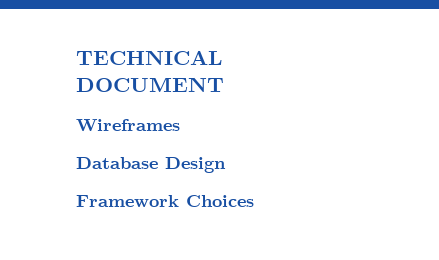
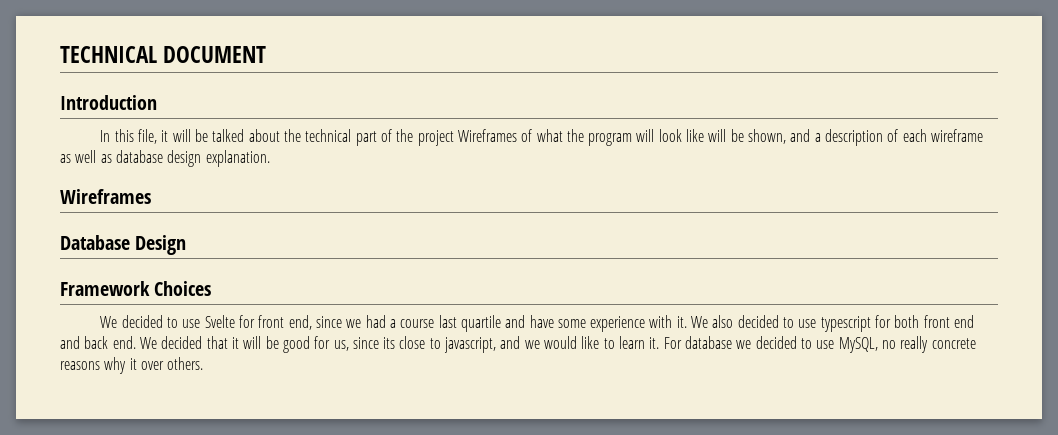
+ Introduction
+ In this file, it will be talked about the technical part of the project Wireframes of what the program will look like will be shown, and a description of each wireframe as well as database design explanation.
+ We decided to use Svelte for front end, since we had a course last quartile and have some experience with it. We also decided to use typescript for both front end and back end. We decided that it will be good for us, since its close to javascript, and we would like to learn it. For database we decided to use MySQL, no really concrete reasons why it over others.

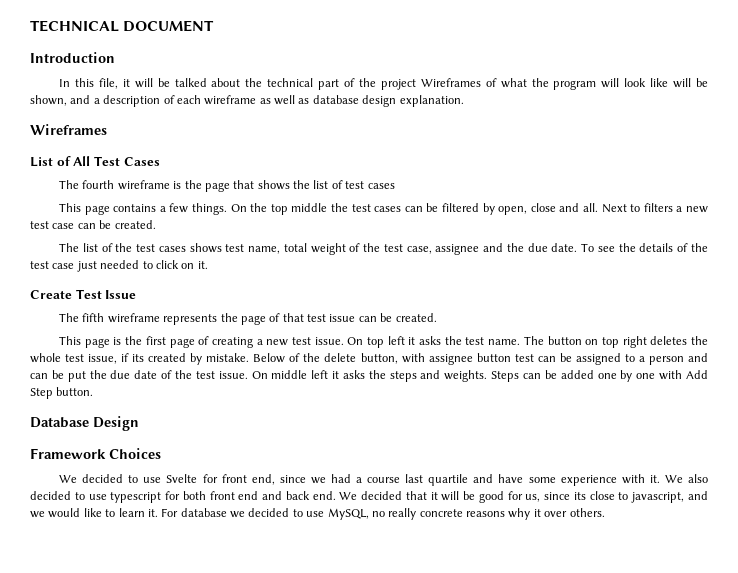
+ List of All Test Cases
+ The fourth wireframe is the page that shows the list of test cases
+ This page contains a few things. On the top middle the test cases can be filtered by open, close and all. Next to filters a new test case can be created.
+ The list of the test cases shows test name, total weight of the test case, assignee and the due date. To see the details of the test case just needed to click on it.
+ Create Test Issue
+ The fifth wireframe represents the page of that test issue can be created.
+ This page is the first page of creating a new test issue. On top left it asks the test name. The button on top right deletes the whole test issue, if its created by mistake. Below of the delete button, with assignee button test can be assigned to a person and can be put the due date of the test issue. On middle left it asks the steps and weights. Steps can be added one by one with Add Step button.

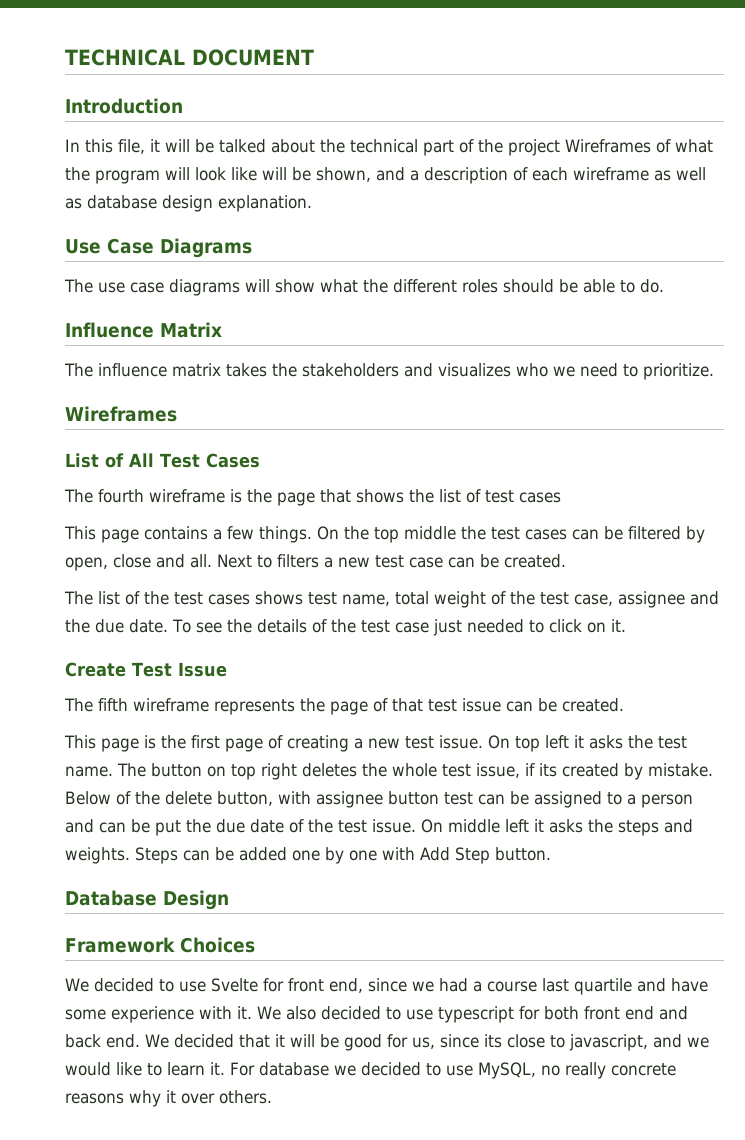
+ Use Case Diagrams
+ The use case diagrams will show what the different roles should be able to do.
+ Influence Matrix
+ The influence matrix takes the stakeholders and visualizes who we need to prioritize.

